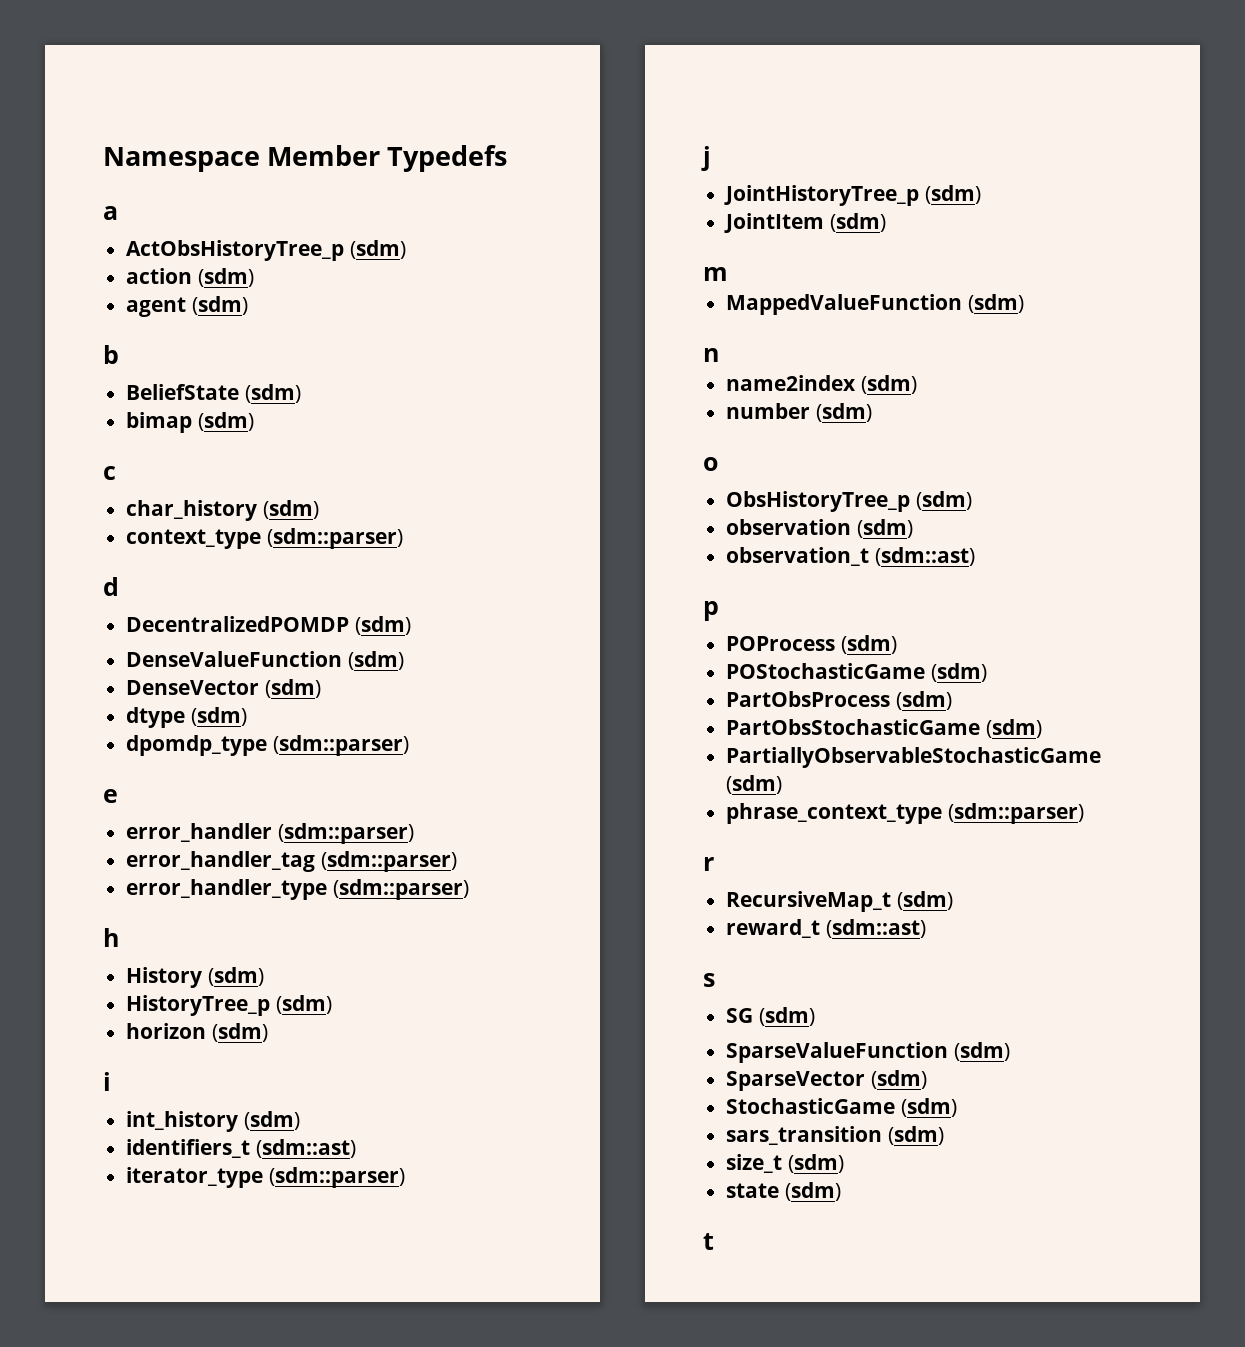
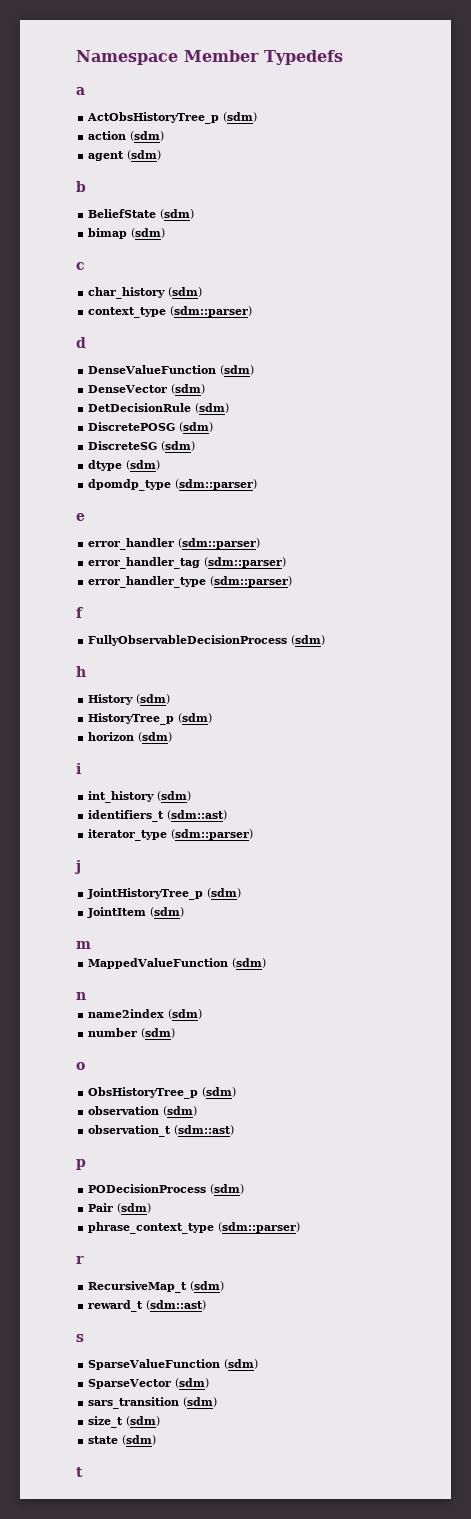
- DecentralizedPOMDP (sdm)
+ DetDecisionRule (sdm)
+ DiscretePOSG (sdm)
+ DiscreteSG (sdm)
+ f
+ FullyObservableDecisionProcess (sdm)
- POProcess (sdm)
- POStochasticGame (sdm)
- PartObsProcess (sdm)
- PartObsStochasticGame (sdm)
- PartiallyObservableStochasticGame (sdm)
+ PODecisionProcess (sdm)
+ Pair (sdm)
- SG (sdm)
- StochasticGame (sdm)

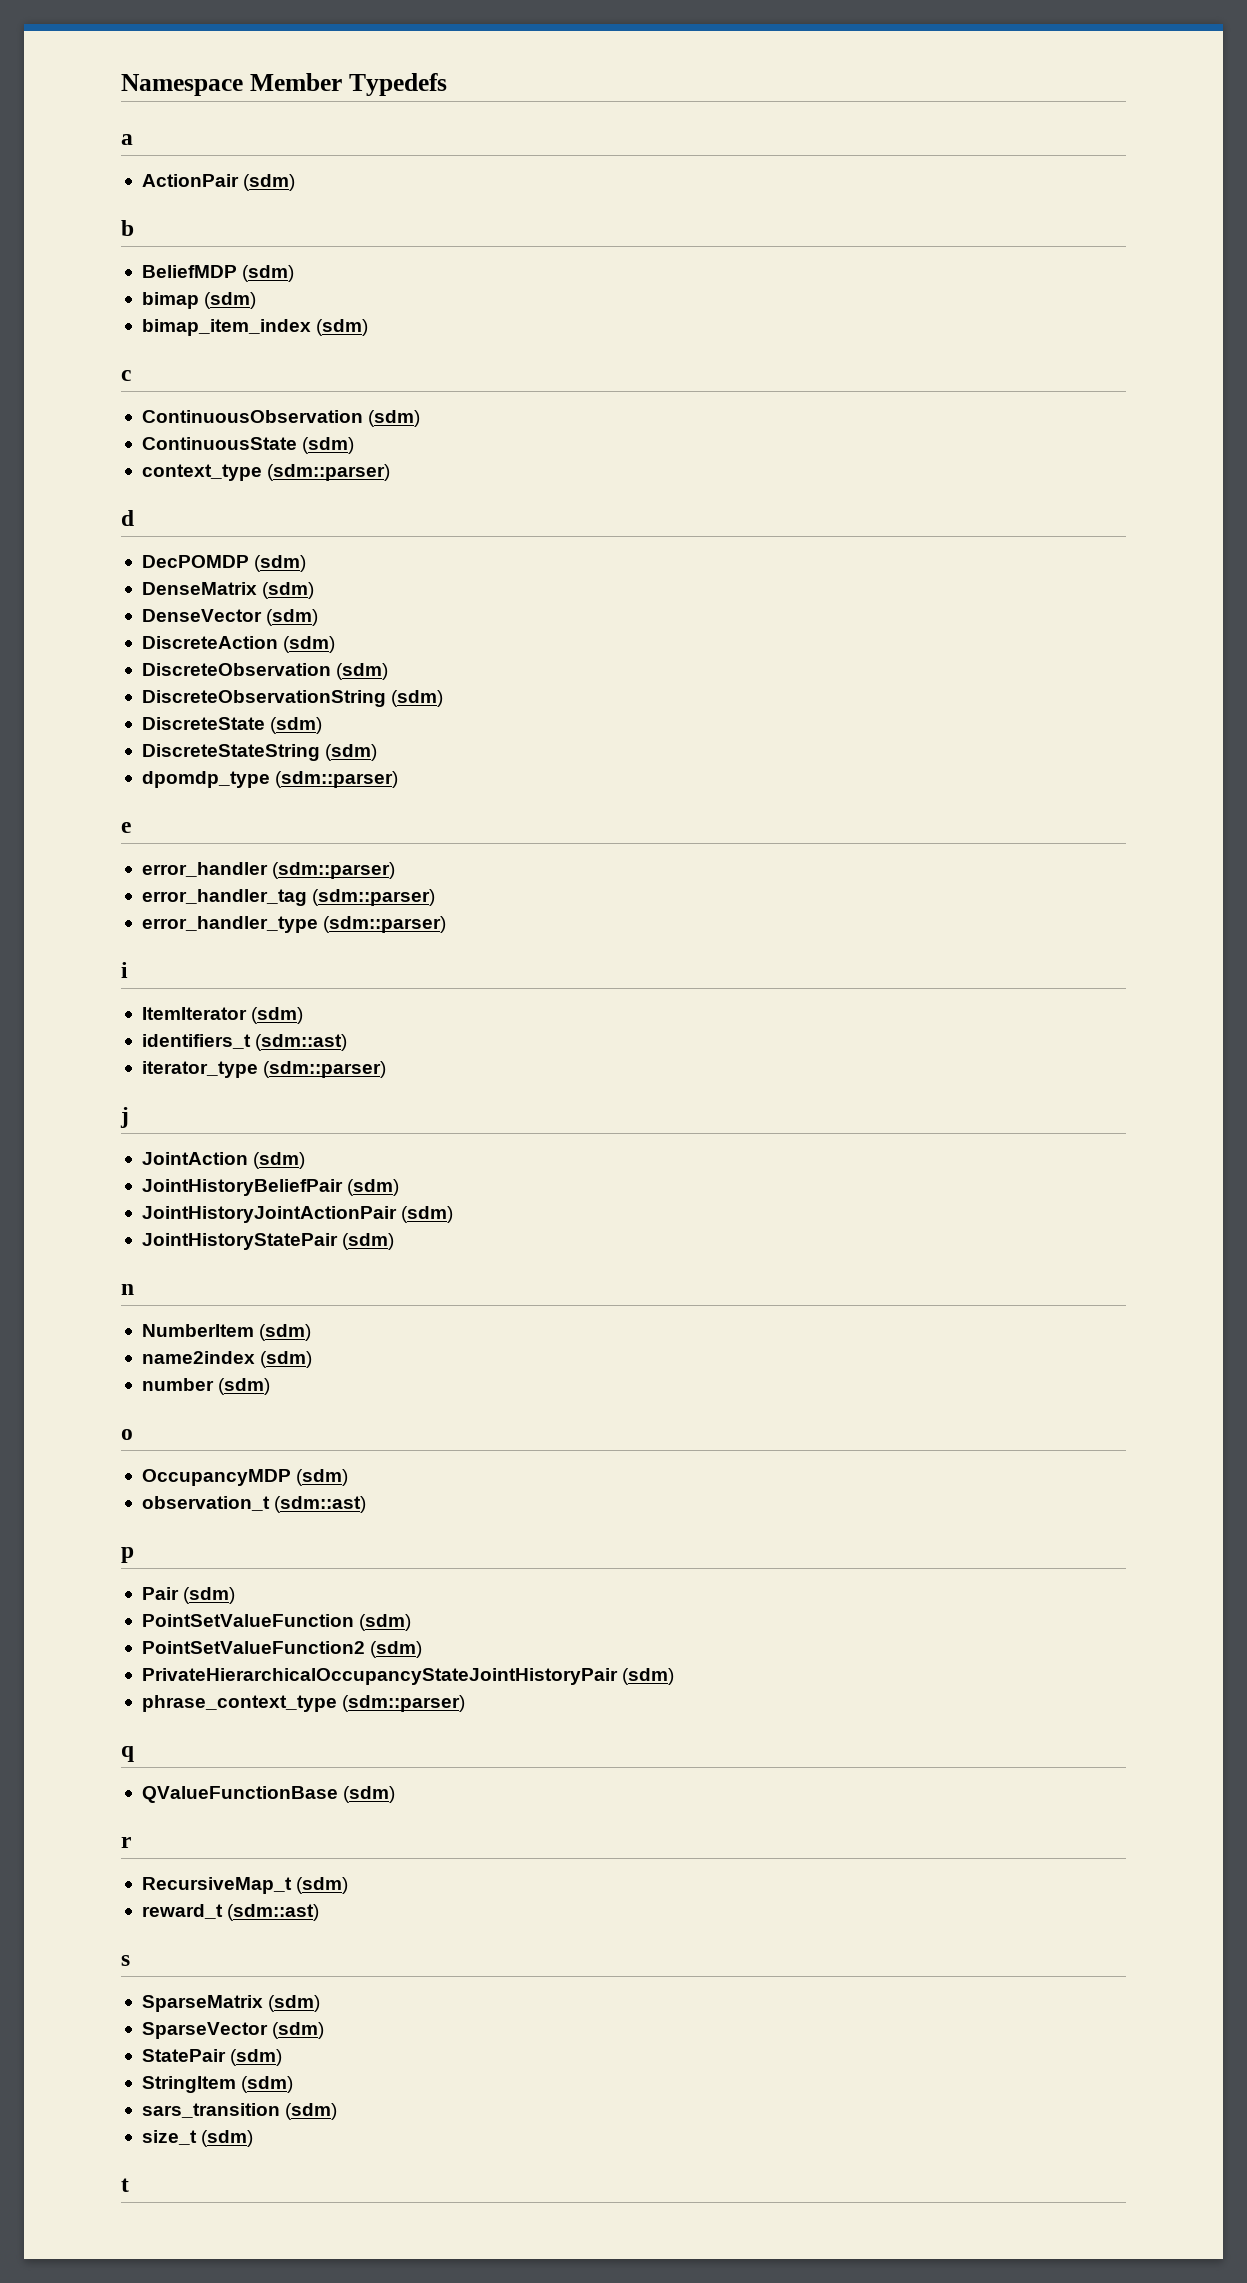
- ActObsHistoryTree_p (sdm)
- action (sdm)
- agent (sdm)
+ ActionPair (sdm)
- BeliefState (sdm)
+ BeliefMDP (sdm)
+ bimap_item_index (sdm)
- char_history (sdm)
+ ContinuousObservation (sdm)
+ ContinuousState (sdm)
- DenseValueFunction (sdm)
+ DecPOMDP (sdm)
+ DenseMatrix (sdm)
- DetDecisionRule (sdm)
- DiscretePOSG (sdm)
- DiscreteSG (sdm)
- dtype (sdm)
+ DiscreteAction (sdm)
+ DiscreteObservation (sdm)
+ DiscreteObservationString (sdm)
+ DiscreteState (sdm)
+ DiscreteStateString (sdm)
- f
- FullyObservableDecisionProcess (sdm)
- h
- History (sdm)
- HistoryTree_p (sdm)
- horizon (sdm)
- int_history (sdm)
+ ItemIterator (sdm)
- JointHistoryTree_p (sdm)
- JointItem (sdm)
- m
- MappedValueFunction (sdm)
+ JointAction (sdm)
+ JointHistoryBeliefPair (sdm)
+ JointHistoryJointActionPair (sdm)
+ JointHistoryStatePair (sdm)
+ NumberItem (sdm)
- ObsHistoryTree_p (sdm)
- observation (sdm)
+ OccupancyMDP (sdm)
- PODecisionProcess (sdm)
  Pair (sdm)
+ PointSetValueFunction (sdm)
+ PointSetValueFunction2 (sdm)
+ PrivateHierarchicalOccupancyStateJointHistoryPair (sdm)
+ q
+ QValueFunctionBase (sdm)
- SparseValueFunction (sdm)
+ SparseMatrix (sdm)
+ StatePair (sdm)
+ StringItem (sdm)
- state (sdm)

